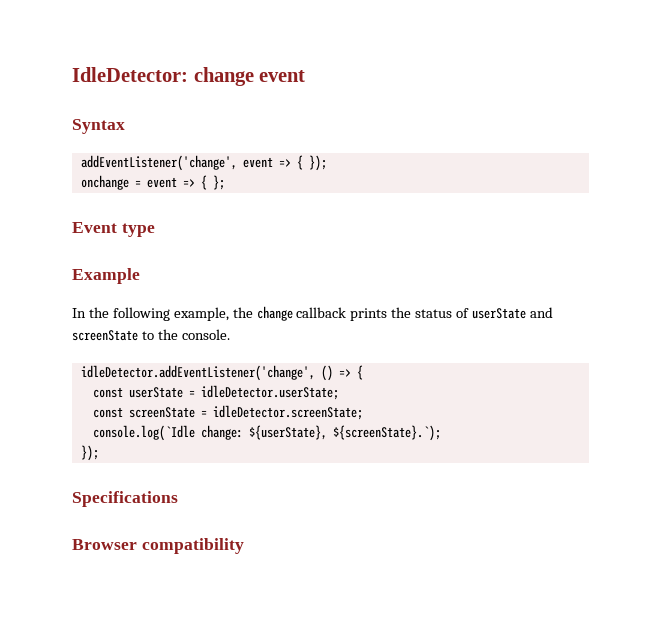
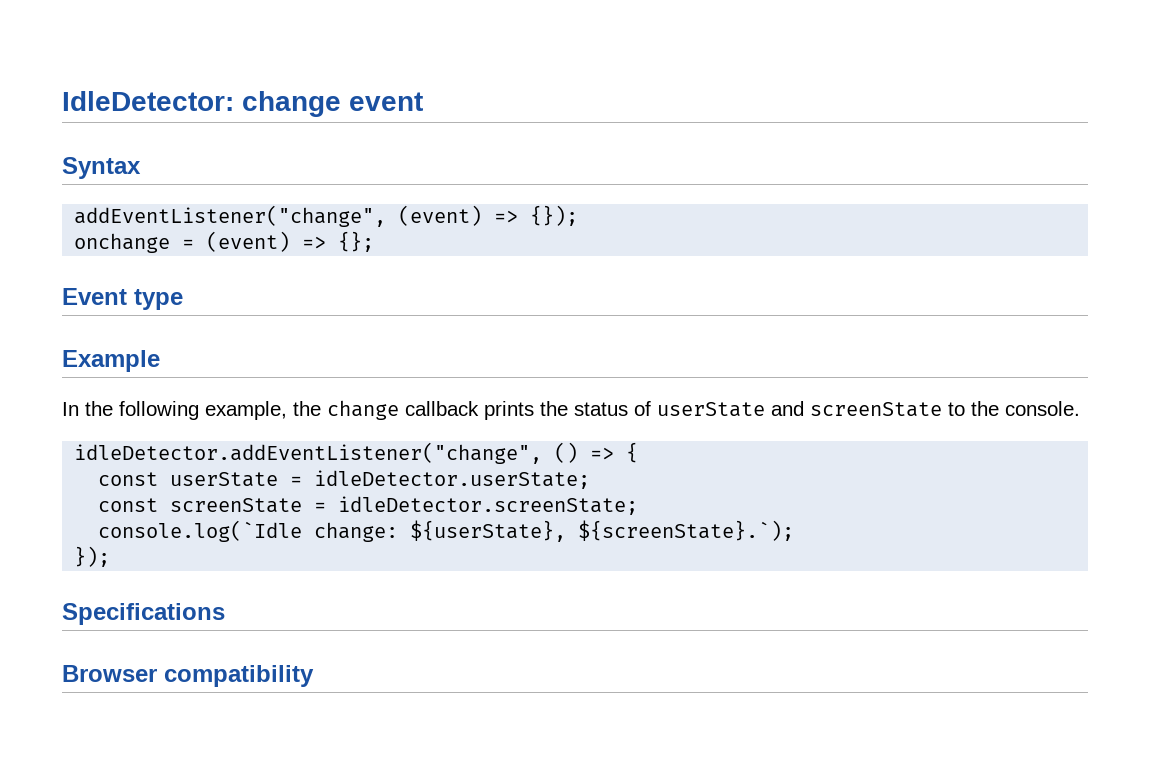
- addEventListener('change', event => { });
- onchange = event => { };
+ addEventListener("change", (event) => {});
+ onchange = (event) => {};
- idleDetector.addEventListener('change', () => {
+ idleDetector.addEventListener("change", () => {

